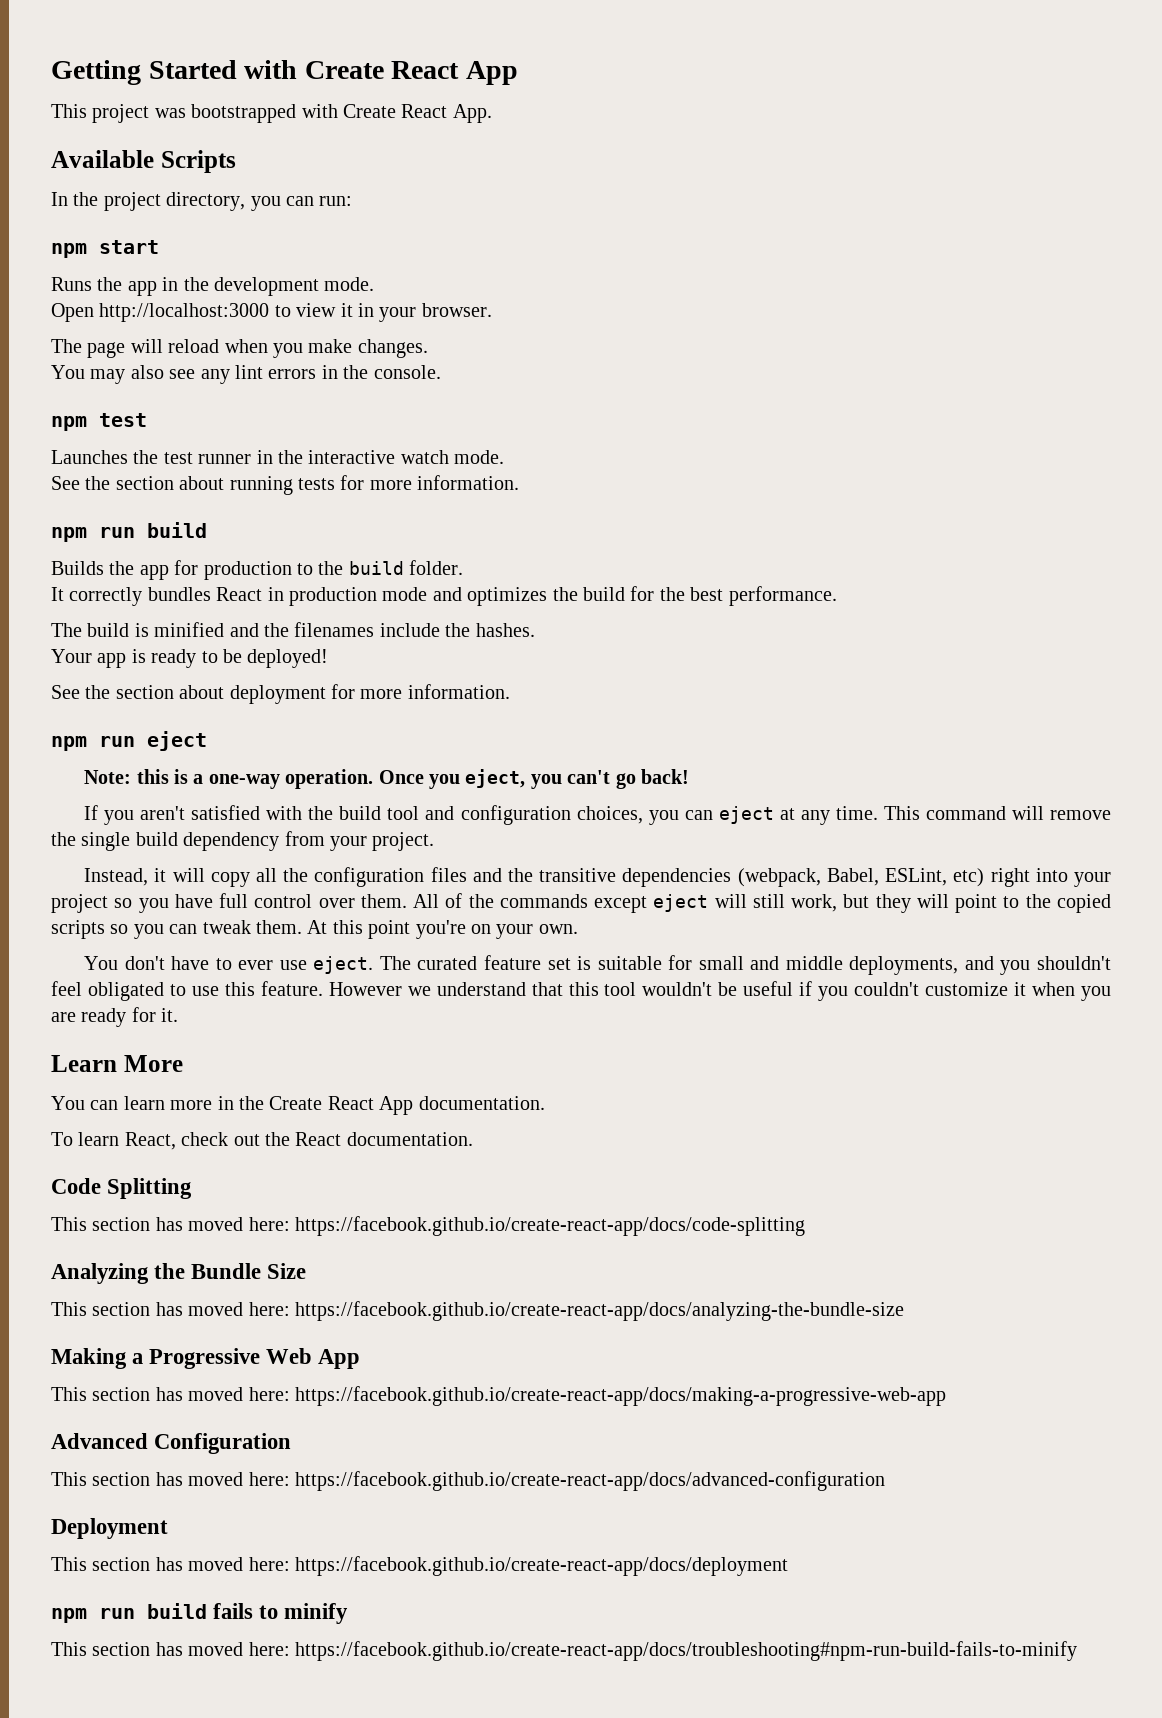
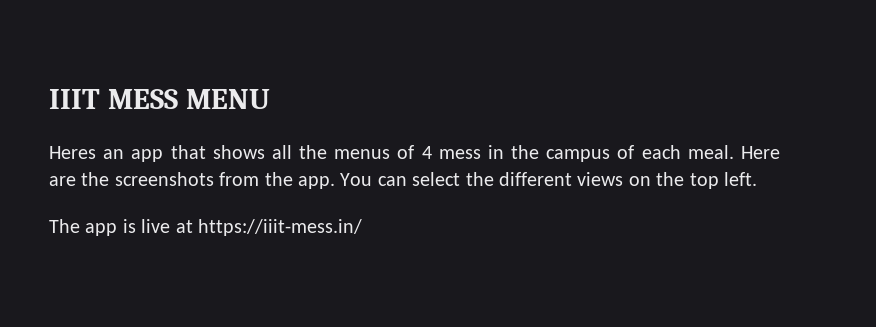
- Getting Started with Create React App
- This project was bootstrapped with Create React App.
- Available Scripts
- In the project directory, you can run:
- npm start
- Runs the app in the development mode.
- Open http://localhost:3000 to view it in your browser.
- The page will reload when you make changes.
- You may also see any lint errors in the console.
- npm test
- Launches the test runner in the interactive watch mode.
- See the section about running tests for more information.
- npm run build
- Builds the app for production to the build folder.
- It correctly bundles React in production mode and optimizes the build for the best performance.
- The build is minified and the filenames include the hashes.
- Your app is ready to be deployed!
- See the section about deployment for more information.
- npm run eject
- Note: this is a one-way operation. Once you eject, you can't go back!
- If you aren't satisfied with the build tool and configuration choices, you can eject at any time. This command will remove the single build dependency from your project.
- Instead, it will copy all the configuration files and the transitive dependencies (webpack, Babel, ESLint, etc) right into your project so you have full control over them. All of the commands except eject will still work, but they will point to the copied scripts so you can tweak them. At this point you're on your own.
- You don't have to ever use eject. The curated feature set is suitable for small and middle deployments, and you shouldn't feel obligated to use this feature. However we understand that this tool wouldn't be useful if you couldn't customize it when you are ready for it.
- Learn More
- You can learn more in the Create React App documentation.
- To learn React, check out the React documentation.
- Code Splitting
- This section has moved here: https://facebook.github.io/create-react-app/docs/code-splitting
- Analyzing the Bundle Size
- This section has moved here: https://facebook.github.io/create-react-app/docs/analyzing-the-bundle-size
- Making a Progressive Web App
- This section has moved here: https://facebook.github.io/create-react-app/docs/making-a-progressive-web-app
- Advanced Configuration
- This section has moved here: https://facebook.github.io/create-react-app/docs/advanced-configuration
- Deployment
- This section has moved here: https://facebook.github.io/create-react-app/docs/deployment
- npm run build fails to minify
- This section has moved here: https://facebook.github.io/create-react-app/docs/troubleshooting#npm-run-build-fails-to-minify
+ IIIT MESS MENU
+ Heres an app that shows all the menus of 4 mess in the campus of each meal. Here are the screenshots from the app. You can select the different views on the top left.
+ The app is live at https://iiit-mess.in/

